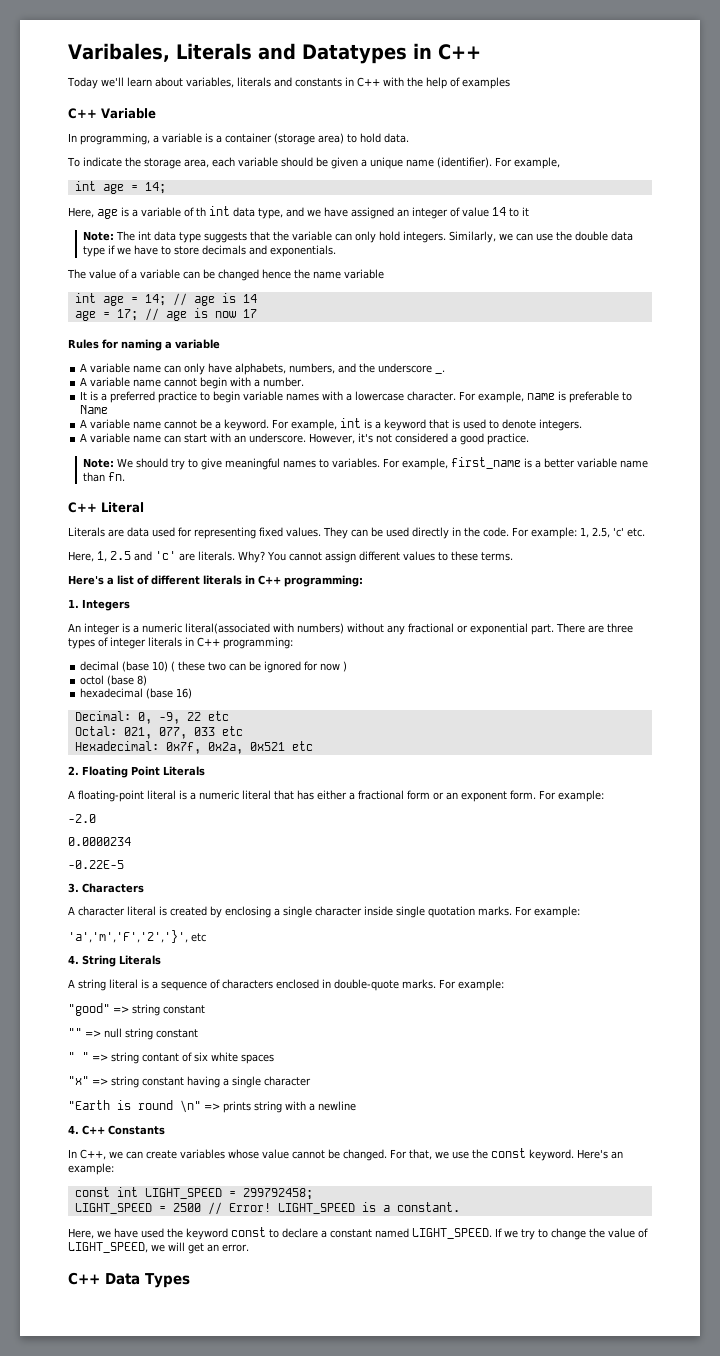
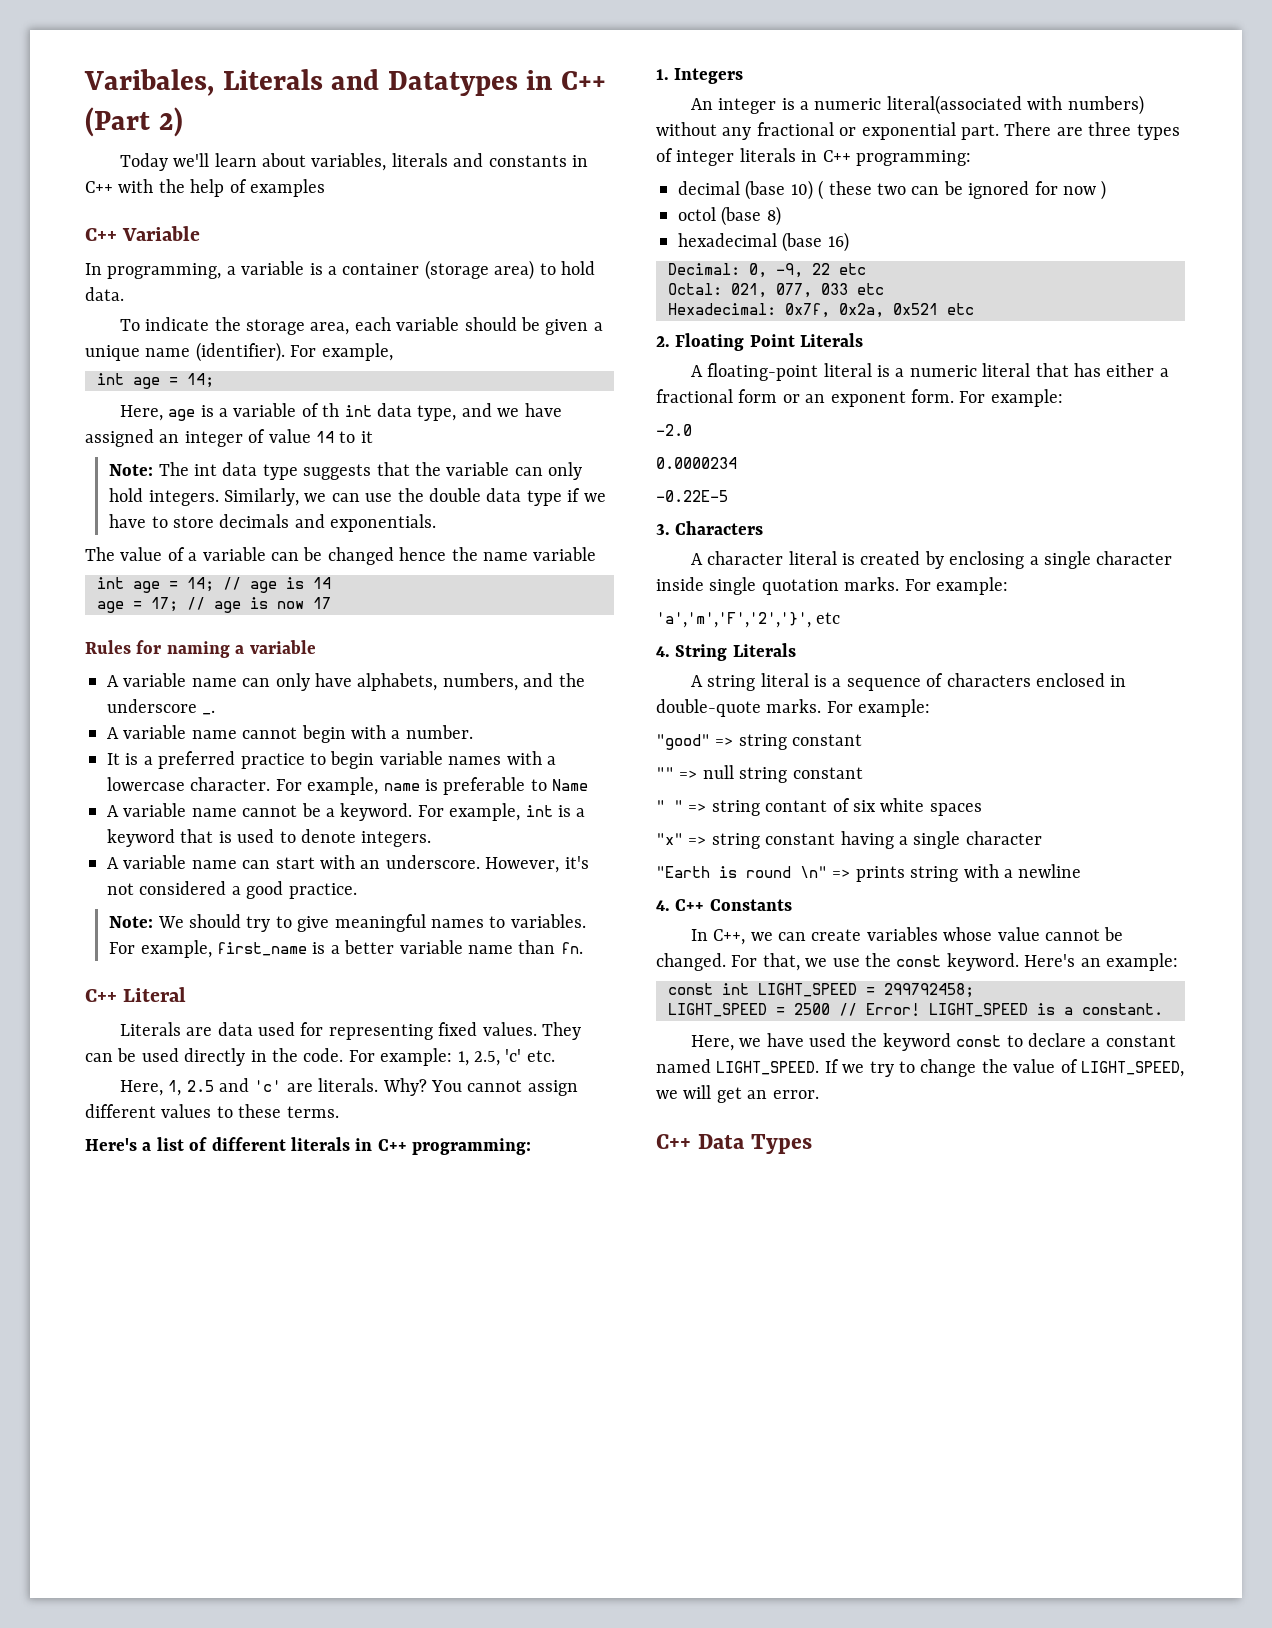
- Varibales, Literals and Datatypes in C++
+ Varibales, Literals and Datatypes in C++ (Part 2)

